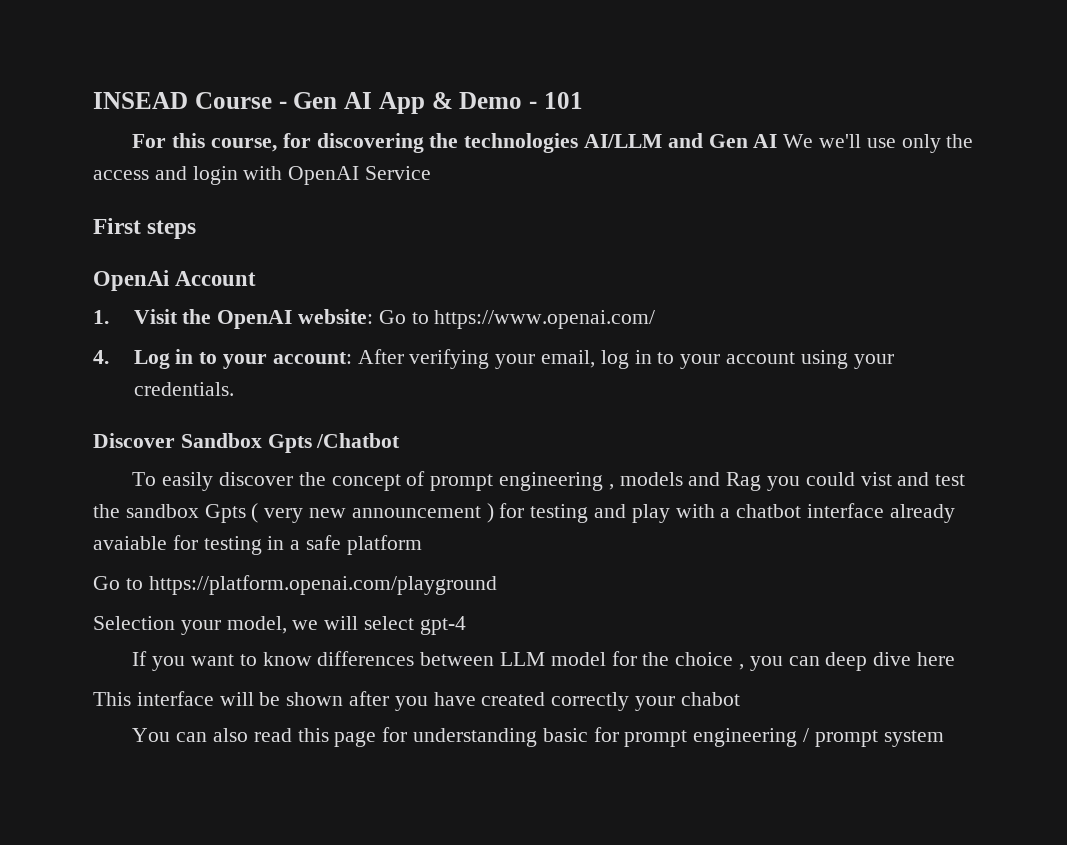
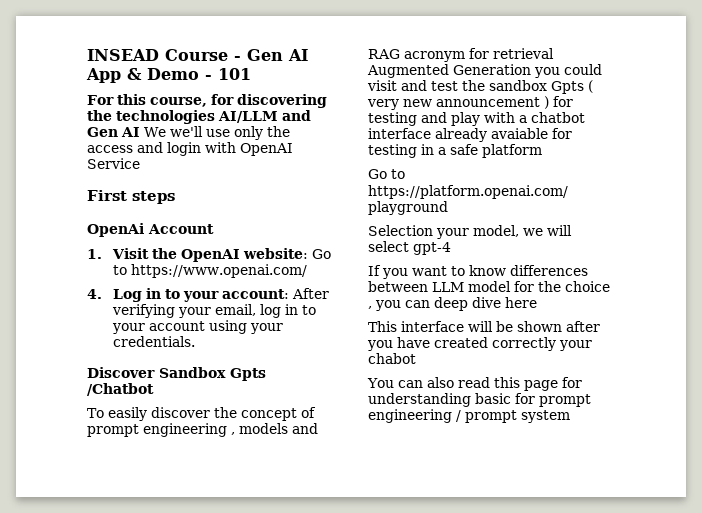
- To easily discover the concept of prompt engineering , models and Rag you could vist and test the sandbox Gpts ( very new announcement ) for testing and play with a chatbot interface already avaiable for testing in a safe platform
+ To easily discover the concept of prompt engineering , models and RAG acronym for retrieval Augmented Generation you could visit and test the sandbox Gpts ( very new announcement ) for testing and play with a chatbot interface already avaiable for testing in a safe platform

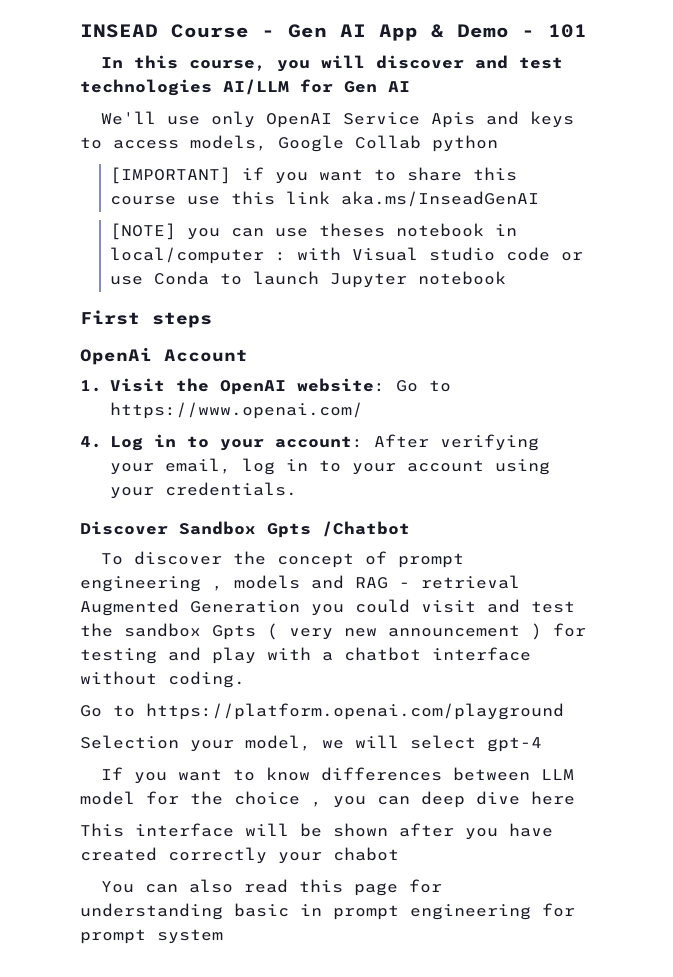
- For this course, for discovering the technologies AI/LLM and Gen AI We we'll use only the access and login with OpenAI Service
+ In this course, you will discover and test technologies AI/LLM for Gen AI
+ We'll use only OpenAI Service Apis and keys to access models, Google Collab python
+ [IMPORTANT] if you want to share this course use this link aka.ms/InseadGenAI
+ [NOTE] you can use theses notebook in local/computer : with Visual studio code or use Conda to launch Jupyter notebook
- To easily discover the concept of prompt engineering , models and RAG acronym for retrieval Augmented Generation you could visit and test the sandbox Gpts ( very new announcement ) for testing and play with a chatbot interface already avaiable for testing in a safe platform
+ To discover the concept of prompt engineering , models and RAG - retrieval Augmented Generation you could visit and test the sandbox Gpts ( very new announcement ) for testing and play with a chatbot interface without coding.
- You can also read this page for understanding basic for prompt engineering / prompt system
+ You can also read this page for understanding basic in prompt engineering for prompt system

